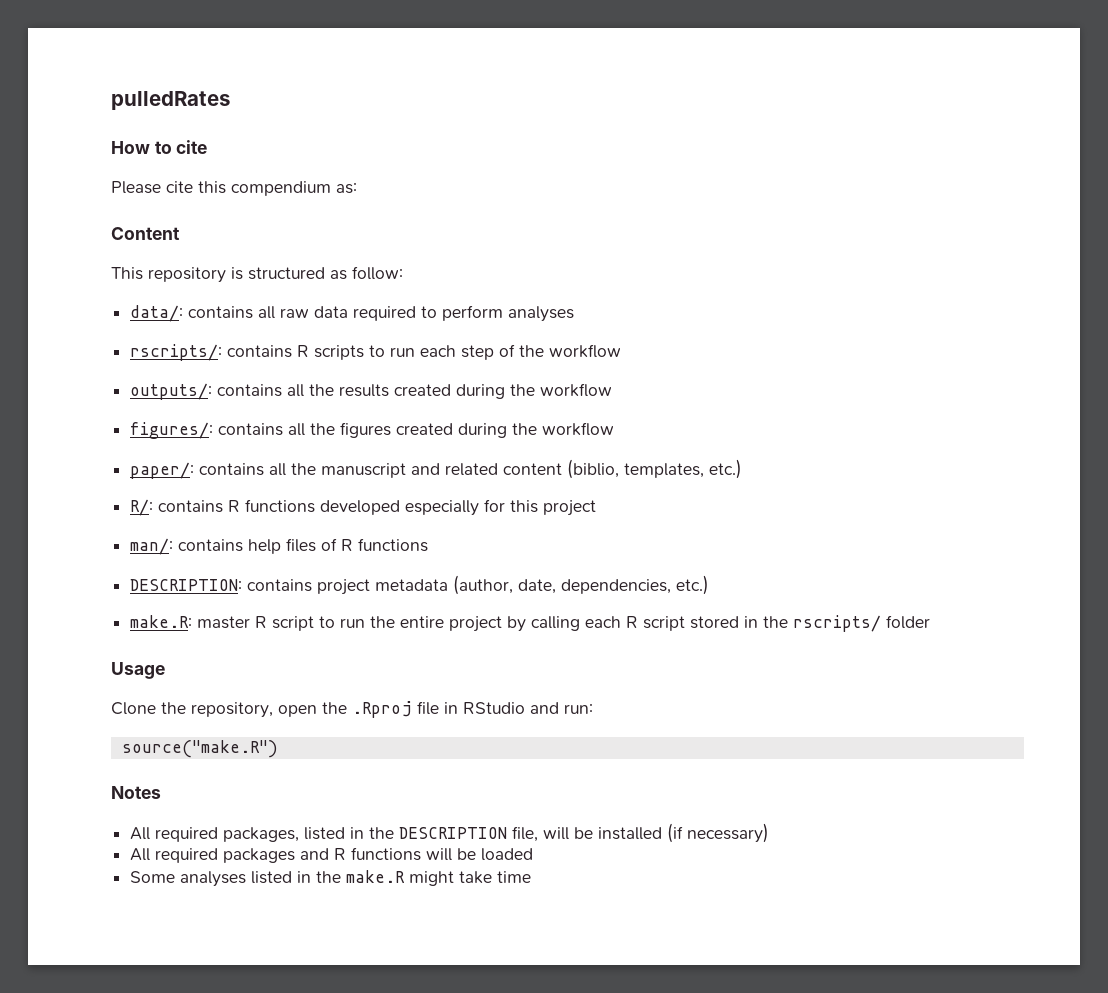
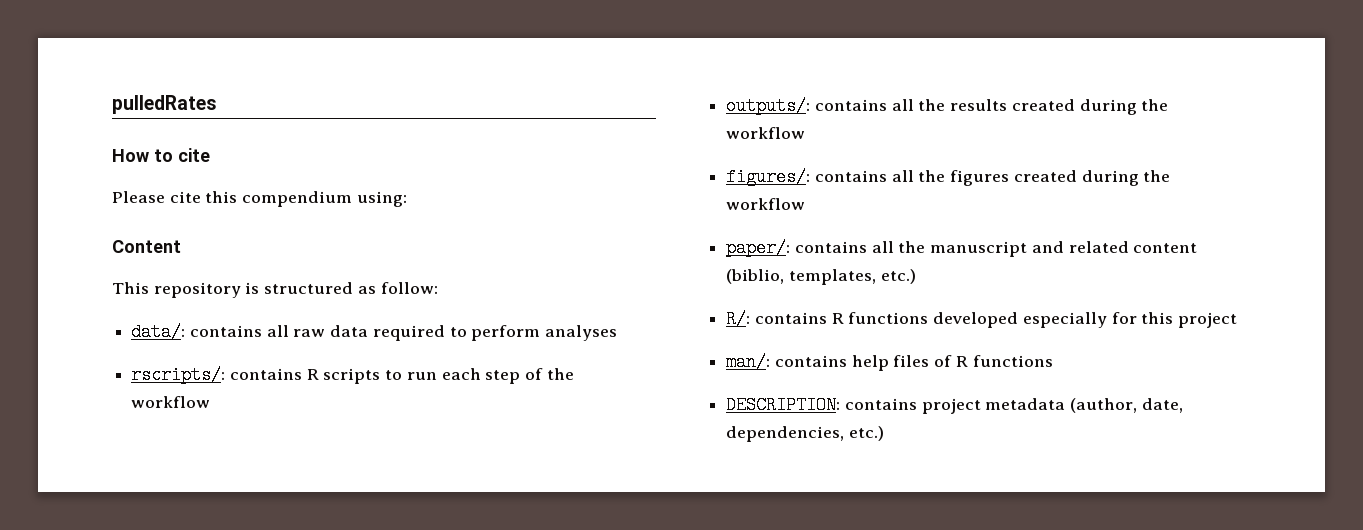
- Please cite this compendium as:
+ Please cite this compendium using:
- make.R: master R script to run the entire project by calling each R script stored in the rscripts/ folder
- Usage
- Clone the repository, open the .Rproj file in RStudio and run:
- source("make.R")
- Notes
- All required packages, listed in the DESCRIPTION file, will be installed (if necessary)
- All required packages and R functions will be loaded
- Some analyses listed in the make.R might take time

